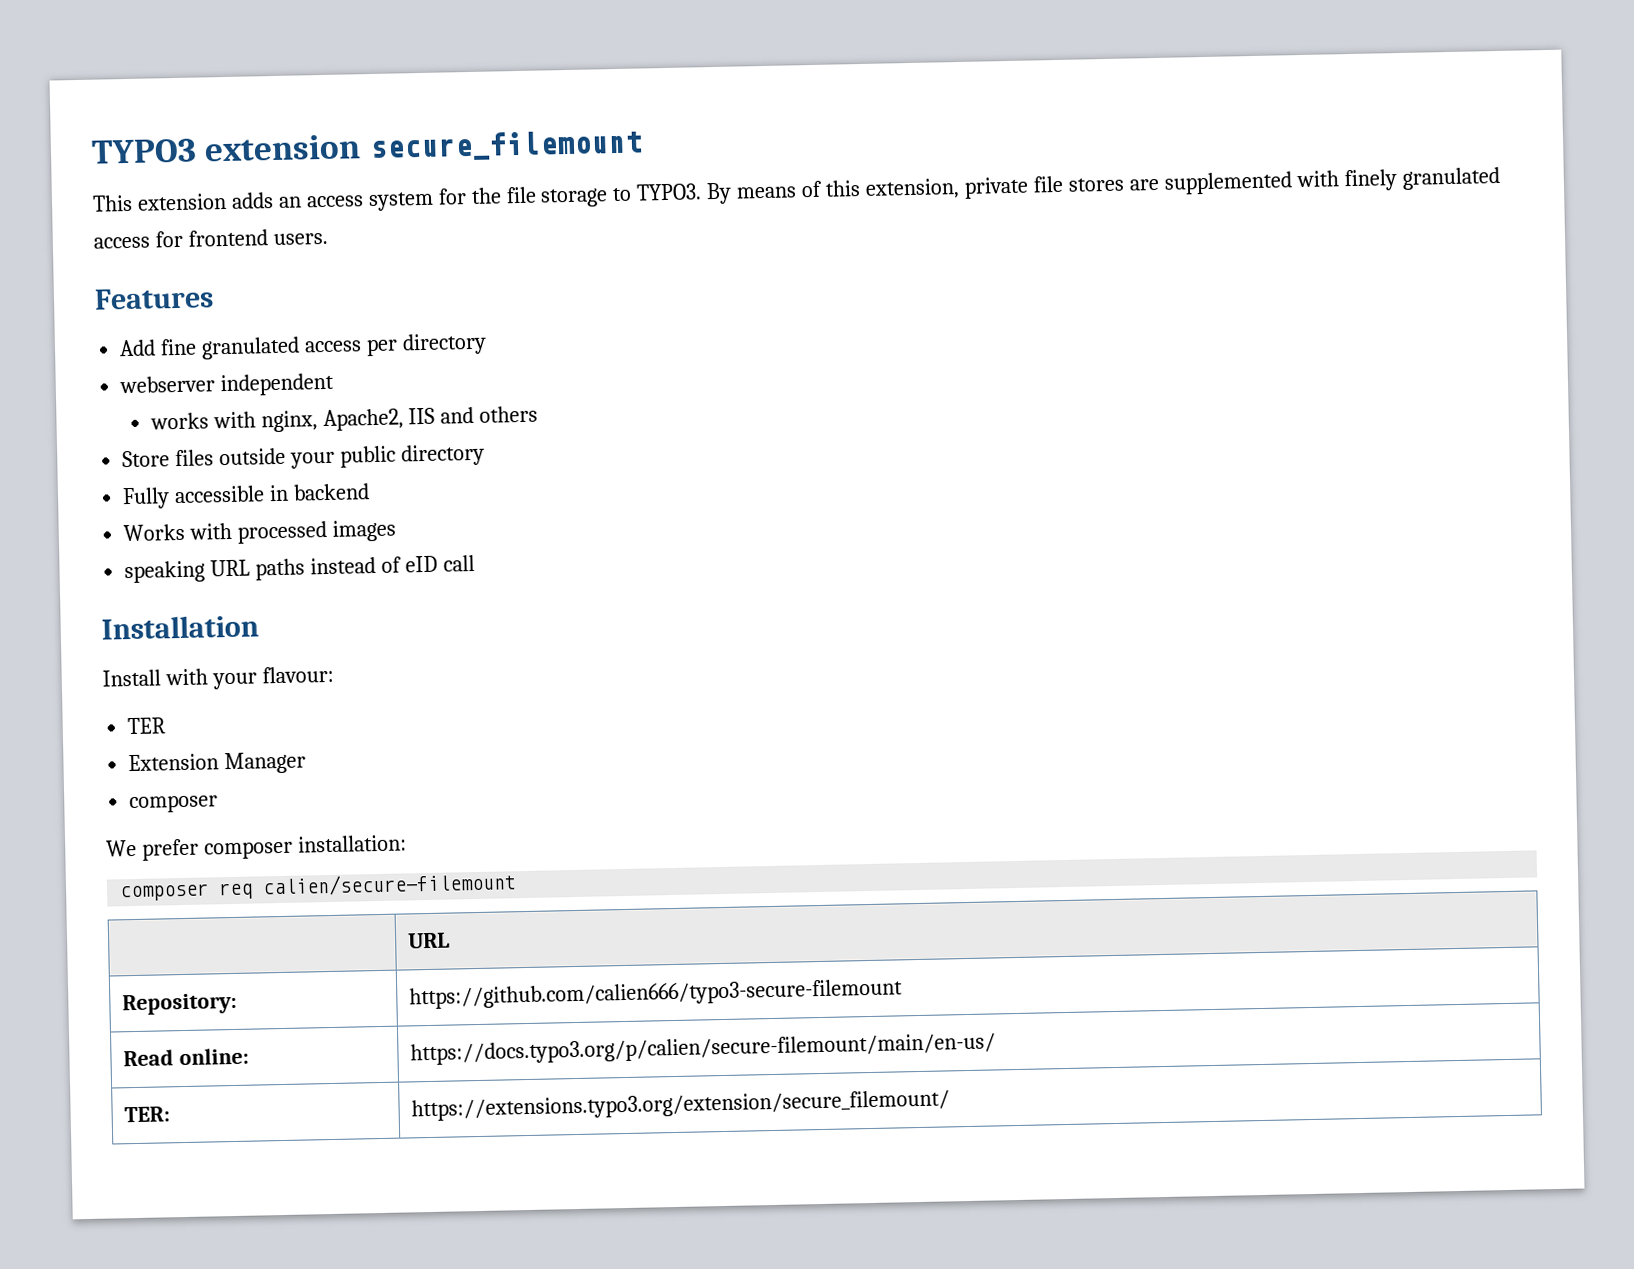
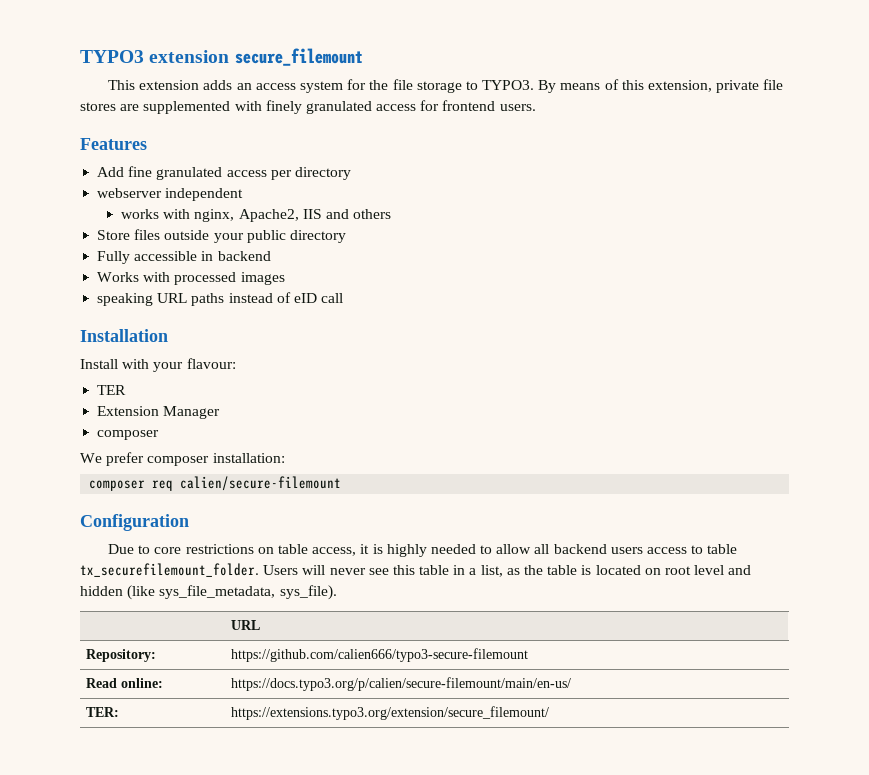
+ Configuration
+ Due to core restrictions on table access, it is highly needed to allow all backend users access to table tx_securefilemount_folder. Users will never see this table in a list, as the table is located on root level and hidden (like sys_file_metadata, sys_file).

